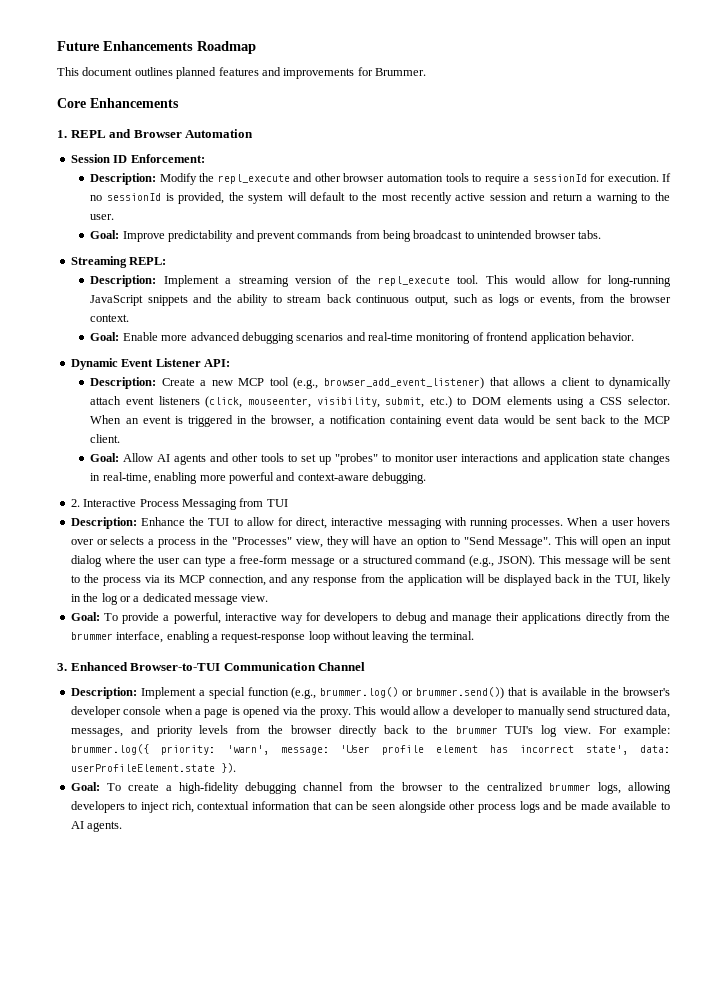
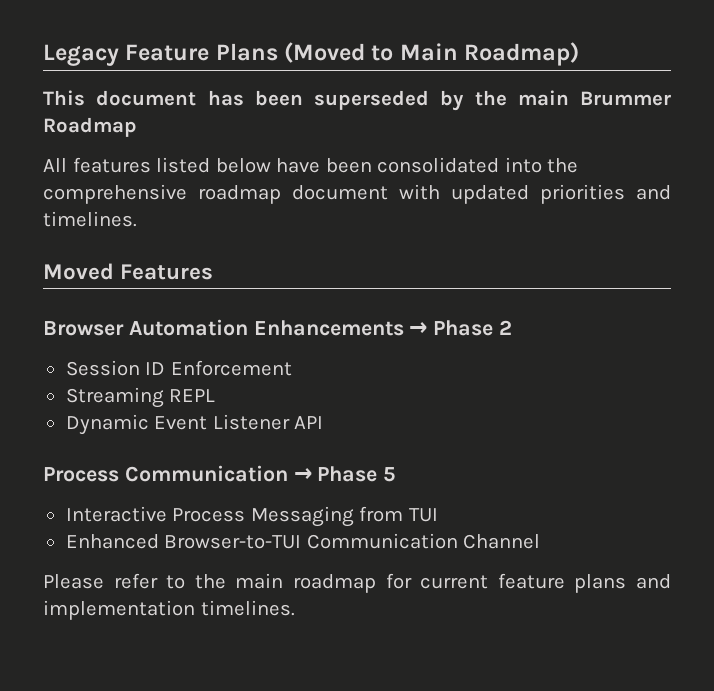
- Future Enhancements Roadmap
- This document outlines planned features and improvements for Brummer.
- Core Enhancements
- 1. REPL and Browser Automation
- Session ID Enforcement:
- Description: Modify the repl_execute and other browser automation tools to require a sessionId for execution. If no sessionId is provided, the system will default to the most recently active session and return a warning to the user.
- Goal: Improve predictability and prevent commands from being broadcast to unintended browser tabs.
- Streaming REPL:
- Description: Implement a streaming version of the repl_execute tool. This would allow for long-running JavaScript snippets and the ability to stream back continuous output, such as logs or events, from the browser context.
- Goal: Enable more advanced debugging scenarios and real-time monitoring of frontend application behavior.
- Dynamic Event Listener API:
- Description: Create a new MCP tool (e.g., browser_add_event_listener) that allows a client to dynamically attach event listeners (click, mouseenter, visibility, submit, etc.) to DOM elements using a CSS selector. When an event is triggered in the browser, a notification containing event data would be sent back to the MCP client.
- Goal: Allow AI agents and other tools to set up "probes" to monitor user interactions and application state changes in real-time, enabling more powerful and context-aware debugging.
- 2. Interactive Process Messaging from TUI
+ Legacy Feature Plans (Moved to Main Roadmap)
+ This document has been superseded by the main Brummer Roadmap
+ All features listed below have been consolidated into the comprehensive roadmap document with updated priorities and timelines.
+ Moved Features
+ Browser Automation Enhancements → Phase 2
+ Session ID Enforcement
+ Streaming REPL
+ Dynamic Event Listener API
+ Process Communication → Phase 5
+ Interactive Process Messaging from TUI
- Description: Enhance the TUI to allow for direct, interactive messaging with running processes. When a user hovers over or selects a process in the "Processes" view, they will have an option to "Send Message". This will open an input dialog where the user can type a free-form message or a structured command (e.g., JSON). This message will be sent to the process via its MCP connection, and any response from the application will be displayed back in the TUI, likely in the log or a dedicated message view.
- Goal: To provide a powerful, interactive way for developers to debug and manage their applications directly from the brummer interface, enabling a request-response loop without leaving the terminal.
- 3. Enhanced Browser-to-TUI Communication Channel
- Description: Implement a special function (e.g., brummer.log() or brummer.send()) that is available in the browser's developer console when a page is opened via the proxy. This would allow a developer to manually send structured data, messages, and priority levels from the browser directly back to the brummer TUI's log view. For example: brummer.log({ priority: 'warn', message: 'User profile element has incorrect state', data: userProfileElement.state }).
- Goal: To create a high-fidelity debugging channel from the browser to the centralized brummer logs, allowing developers to inject rich, contextual information that can be seen alongside other process logs and be made available to AI agents.
+ Enhanced Browser-to-TUI Communication Channel
+ Please refer to the main roadmap for current feature plans and implementation timelines.

